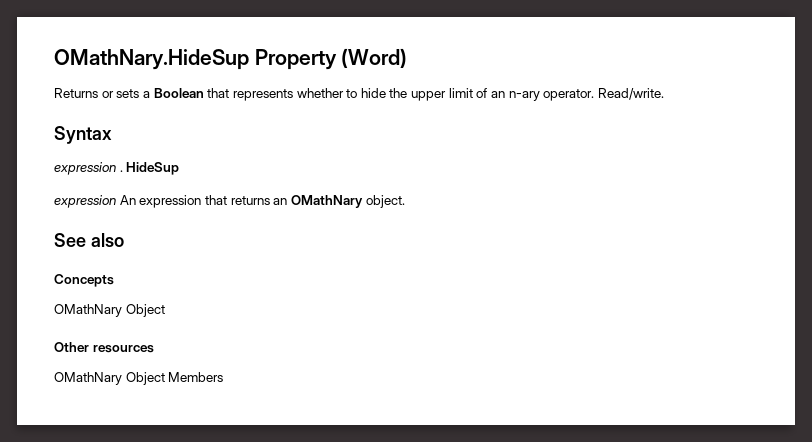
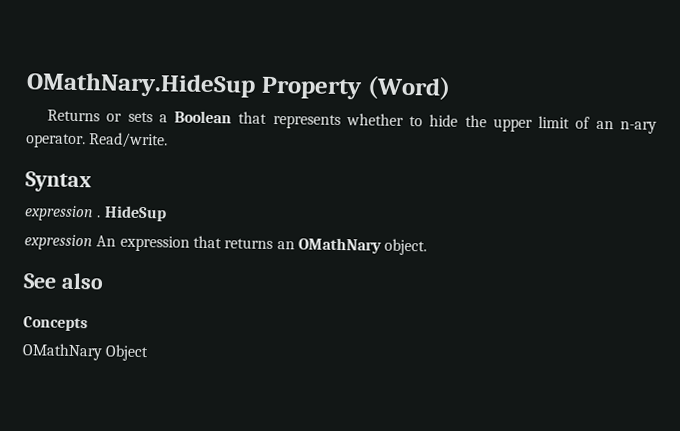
- Other resources
- OMathNary Object Members

